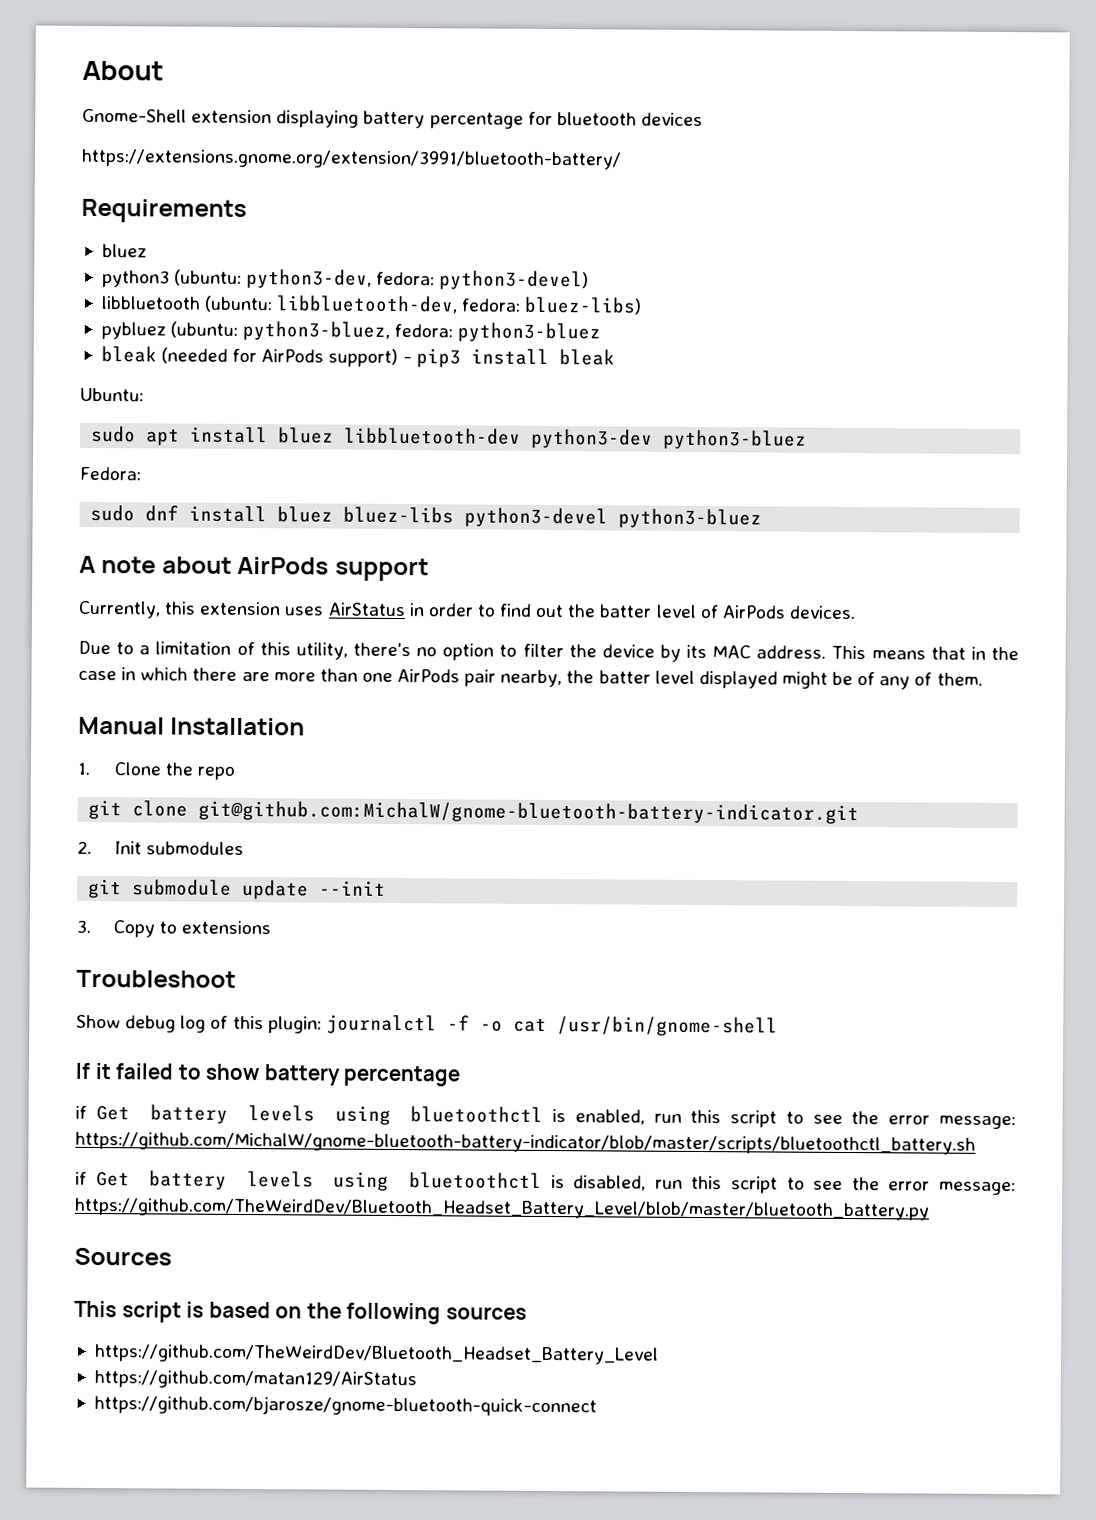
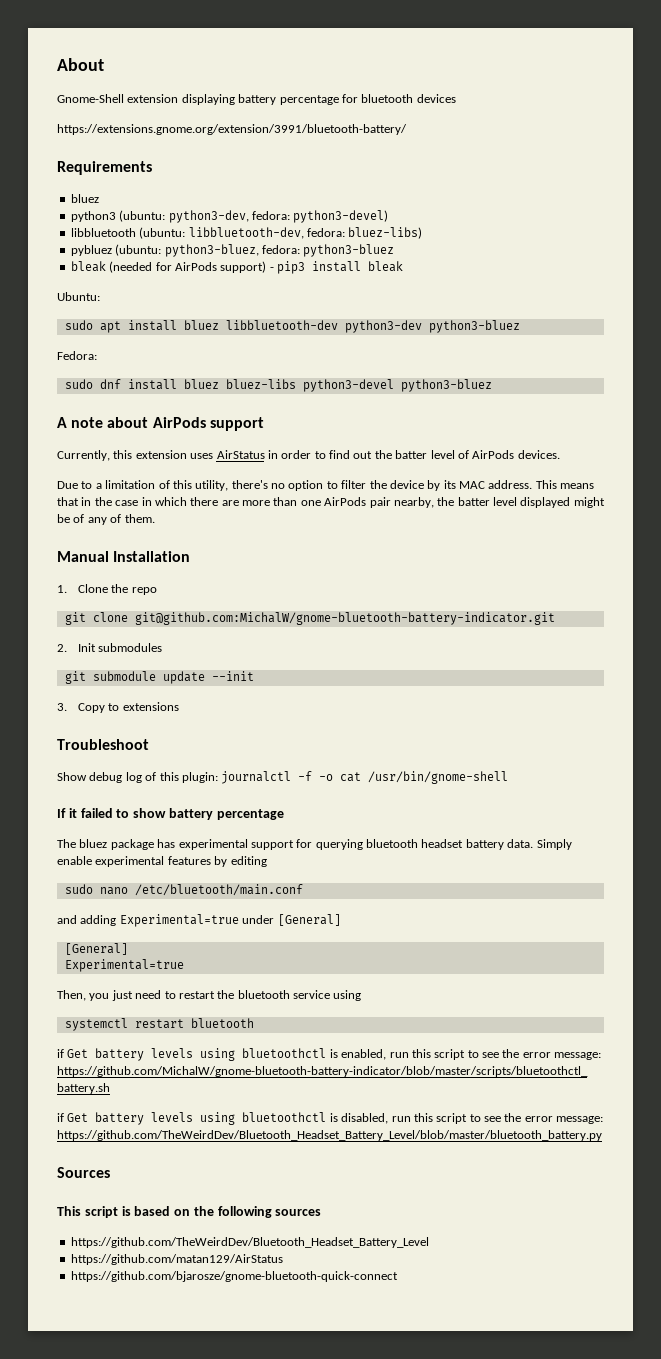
+ The bluez package has experimental support for querying bluetooth headset battery data. Simply enable experimental features by editing
+ sudo nano /etc/bluetooth/main.conf
+ and adding Experimental=true under [General]
+ [General]
+ Experimental=true
+ Then, you just need to restart the bluetooth service using
+ systemctl restart bluetooth

